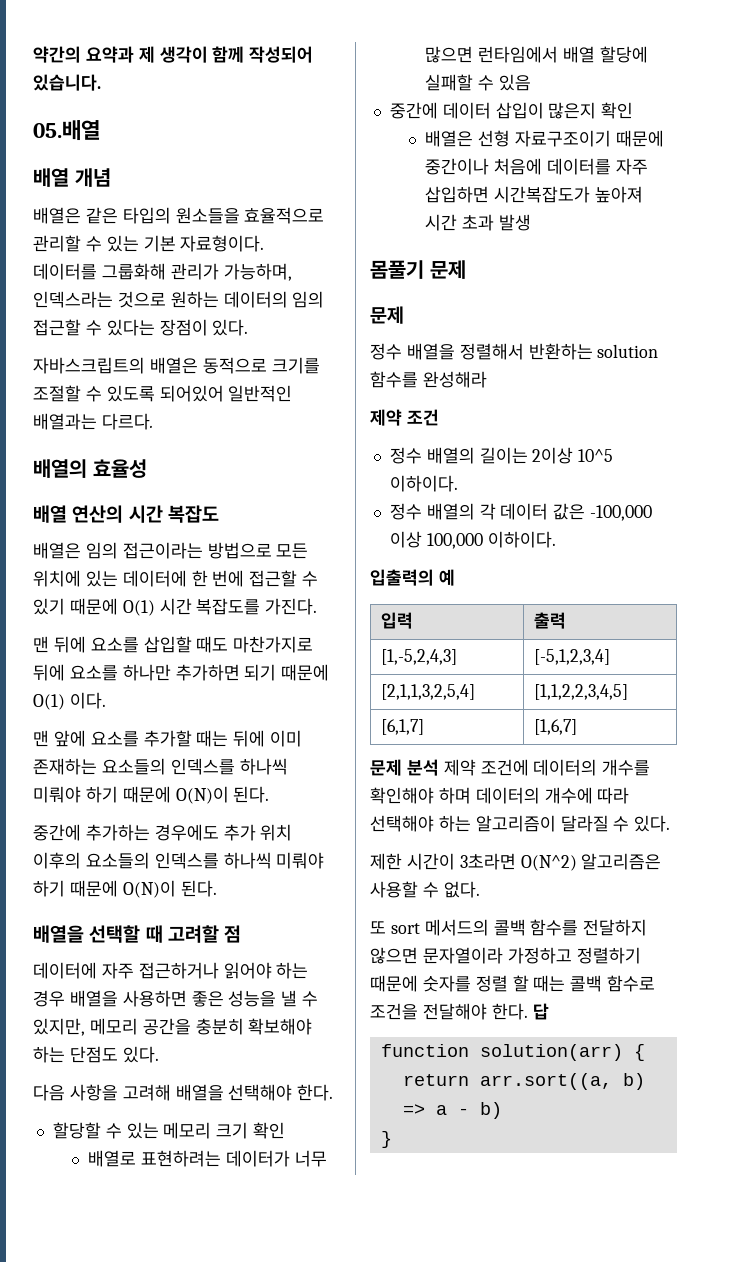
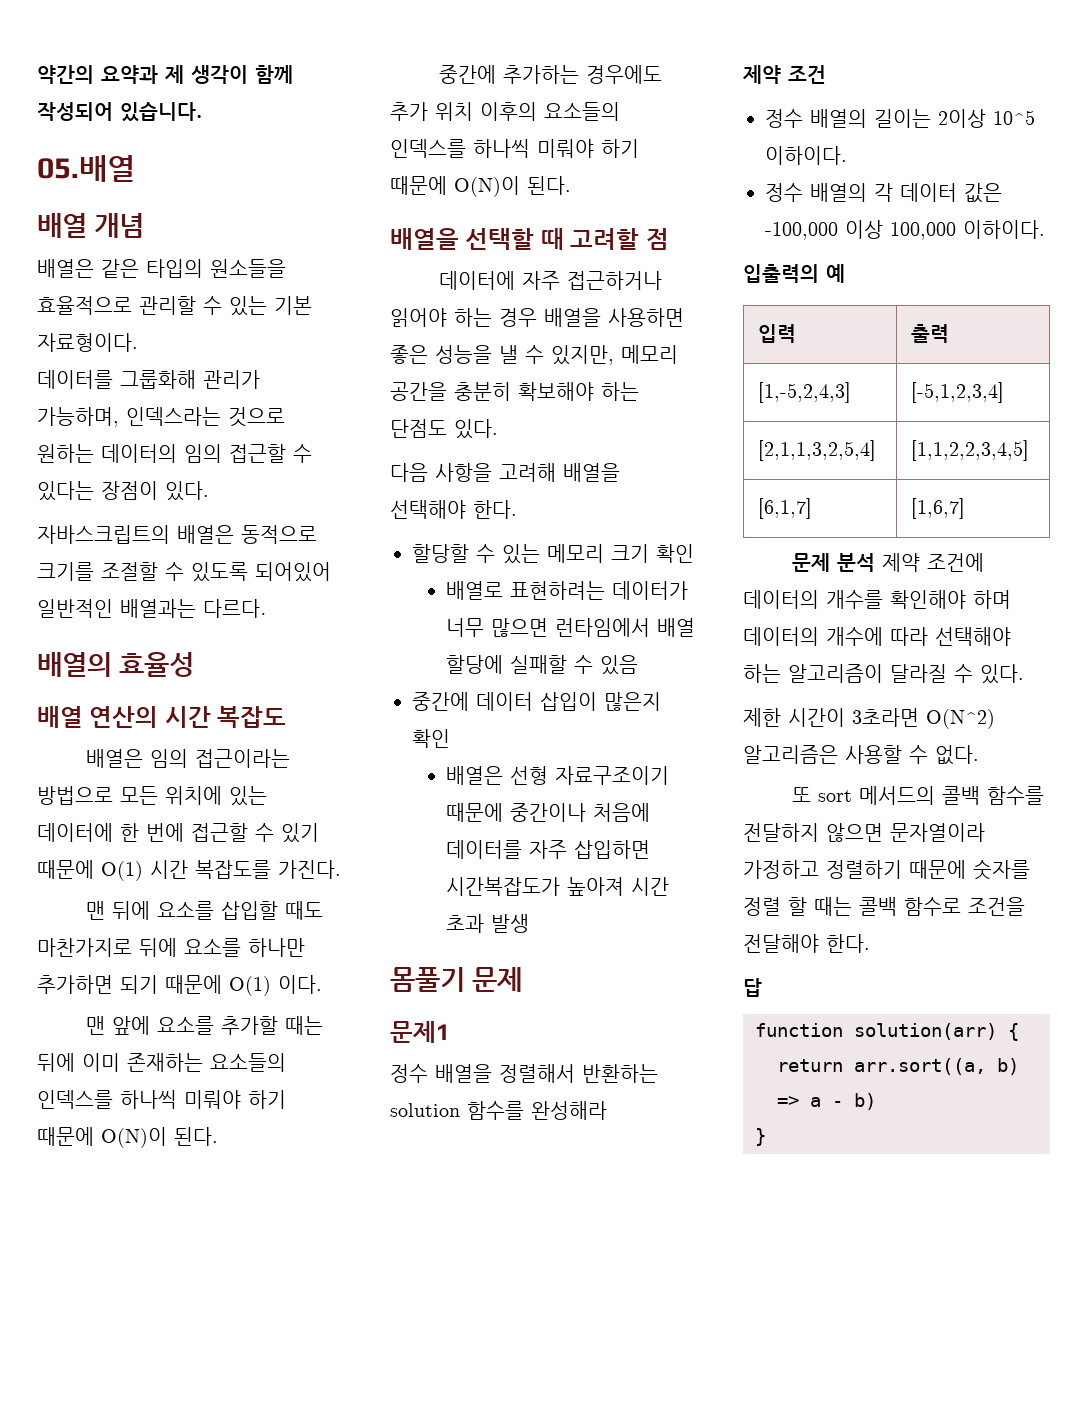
  몸풀기 문제
- 문제
+ 문제1
- 또 sort 메서드의 콜백 함수를 전달하지 않으면 문자열이라 가정하고 정렬하기 때문에 숫자를 정렬 할 때는 콜백 함수로 조건을 전달해야 한다. 답
+ 또 sort 메서드의 콜백 함수를 전달하지 않으면 문자열이라 가정하고 정렬하기 때문에 숫자를 정렬 할 때는 콜백 함수로 조건을 전달해야 한다.
+ 답

